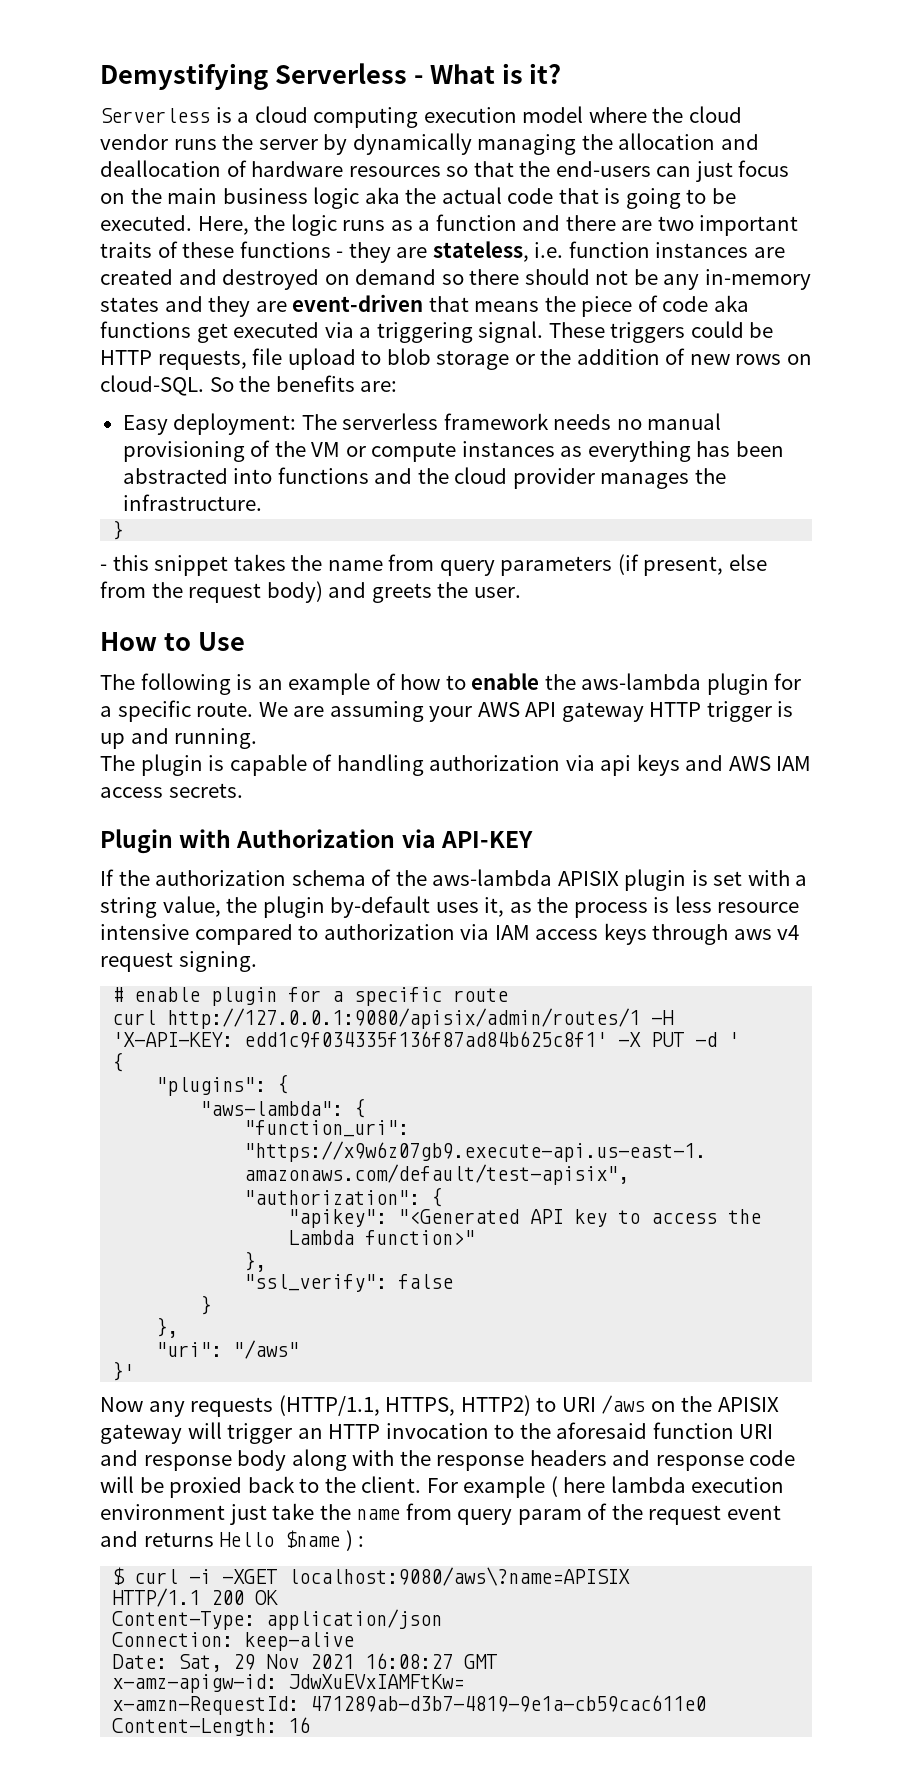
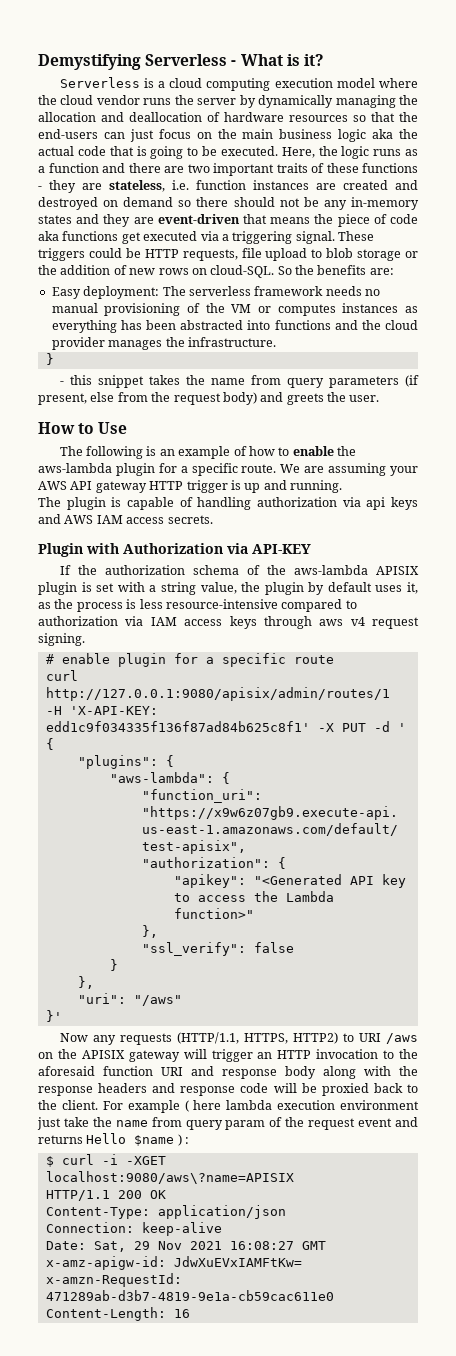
- Easy deployment: The serverless framework needs no manual provisioning of the VM or compute instances as everything has been abstracted into functions and the cloud provider manages the infrastructure.
+ Easy deployment: The serverless framework needs no manual provisioning of the VM or computes instances as everything has been abstracted into functions and the cloud provider manages the infrastructure.
- If the authorization schema of the aws-lambda APISIX plugin is set with a string value, the plugin by-default uses it, as the process is less resource intensive compared to authorization via IAM access keys through aws v4 request signing.
+ If the authorization schema of the aws-lambda APISIX plugin is set with a string value, the plugin by default uses it, as the process is less resource-intensive compared to authorization via IAM access keys through aws v4 request signing.

